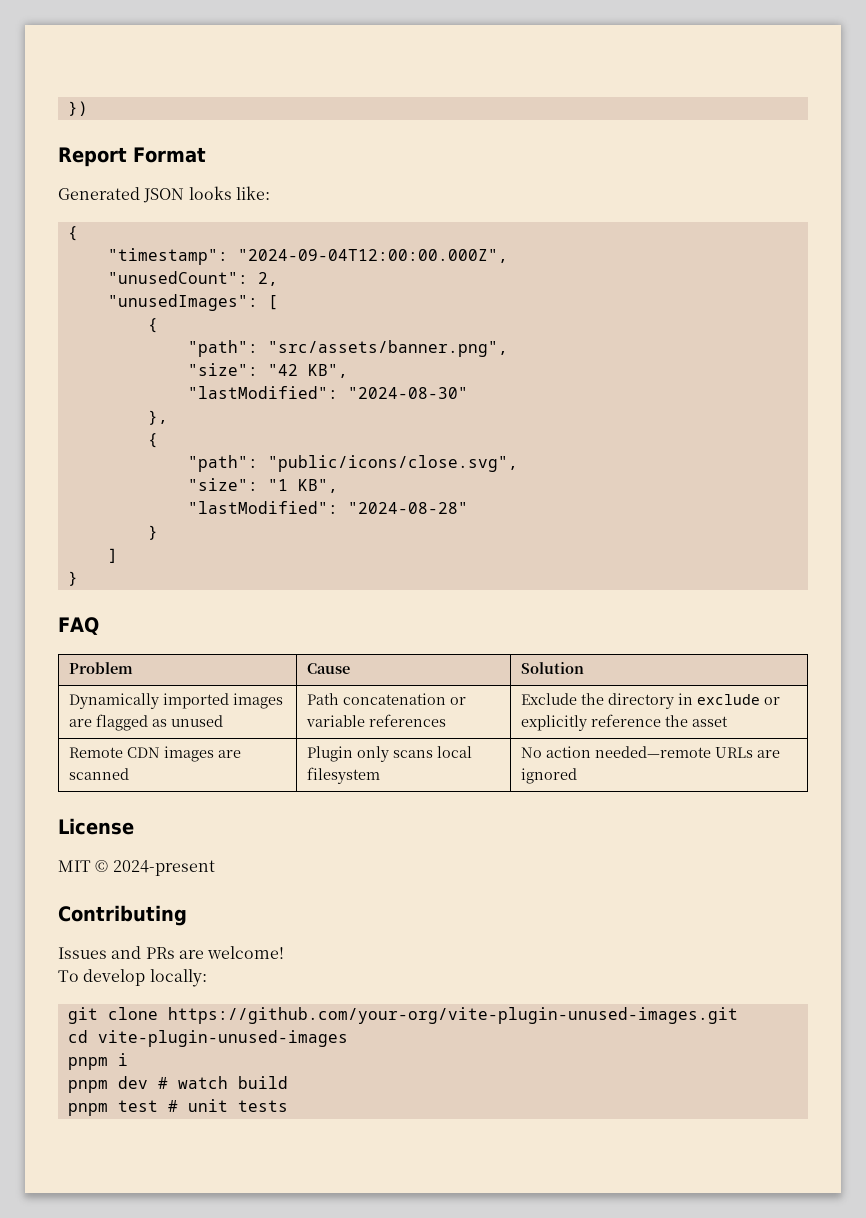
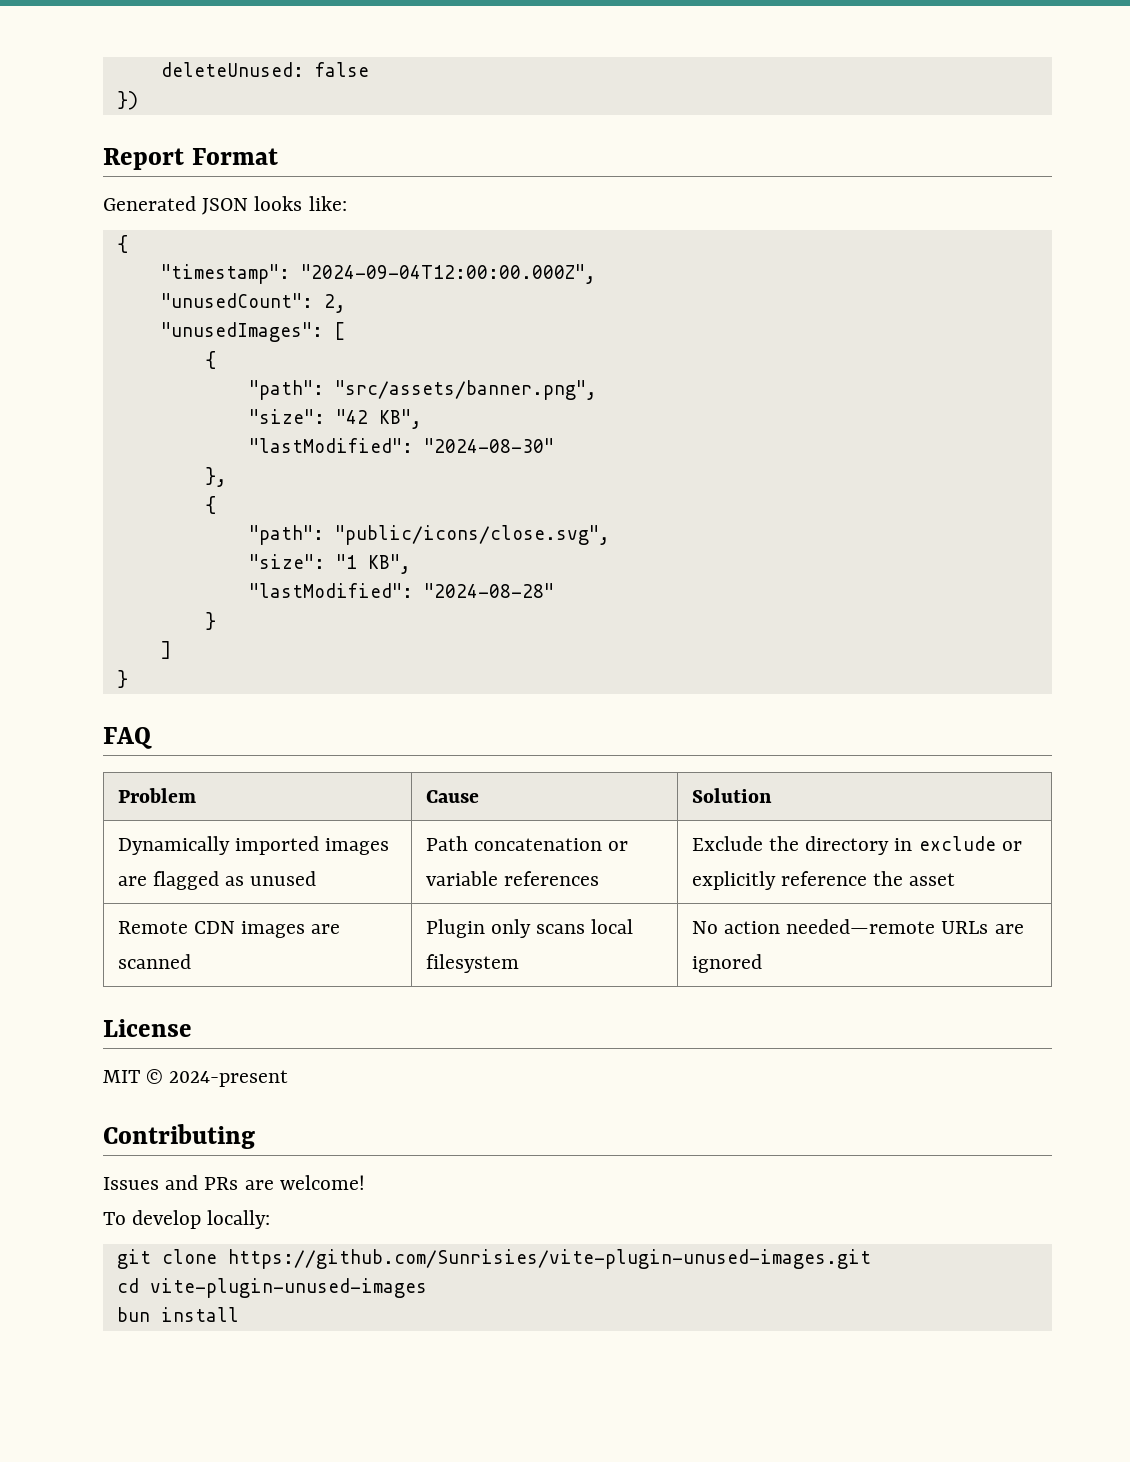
+ deleteUnused: false
- git clone https://github.com/your-org/vite-plugin-unused-images.git
+ git clone https://github.com/Sunrisies/vite-plugin-unused-images.git
- pnpm i
- pnpm dev # watch build
- pnpm test # unit tests
+ bun install

